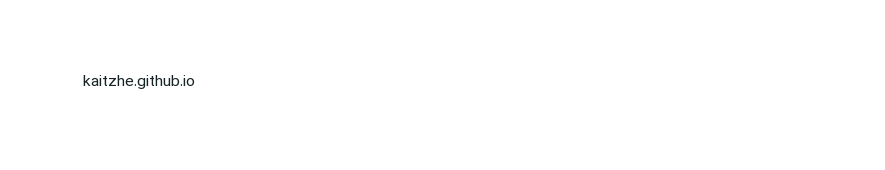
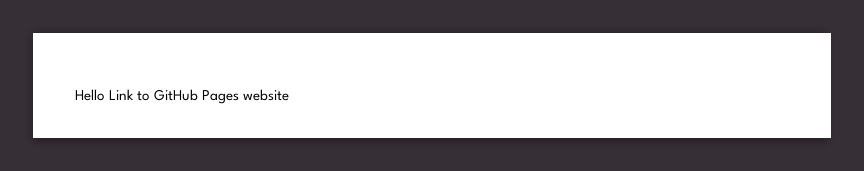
- kaitzhe.github.io
+ Hello Link to GitHub Pages website

